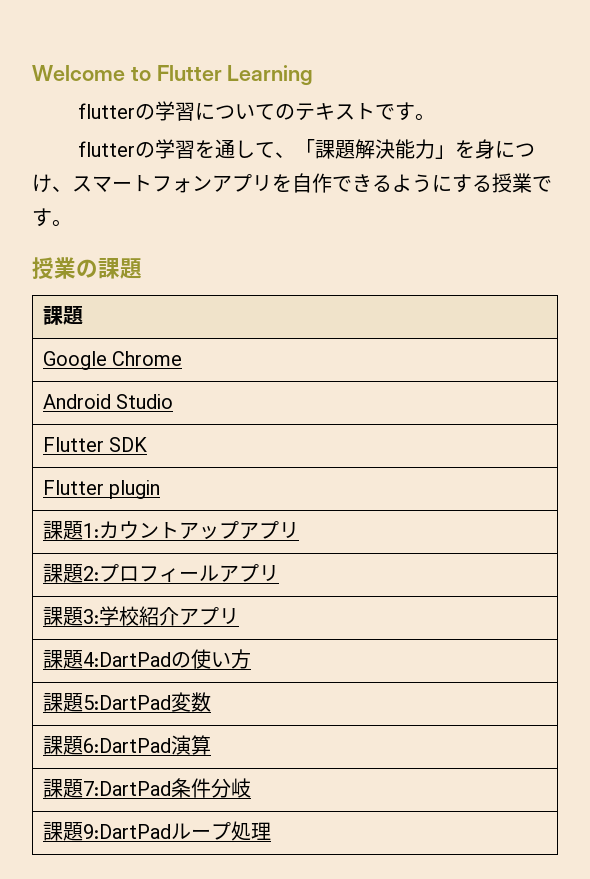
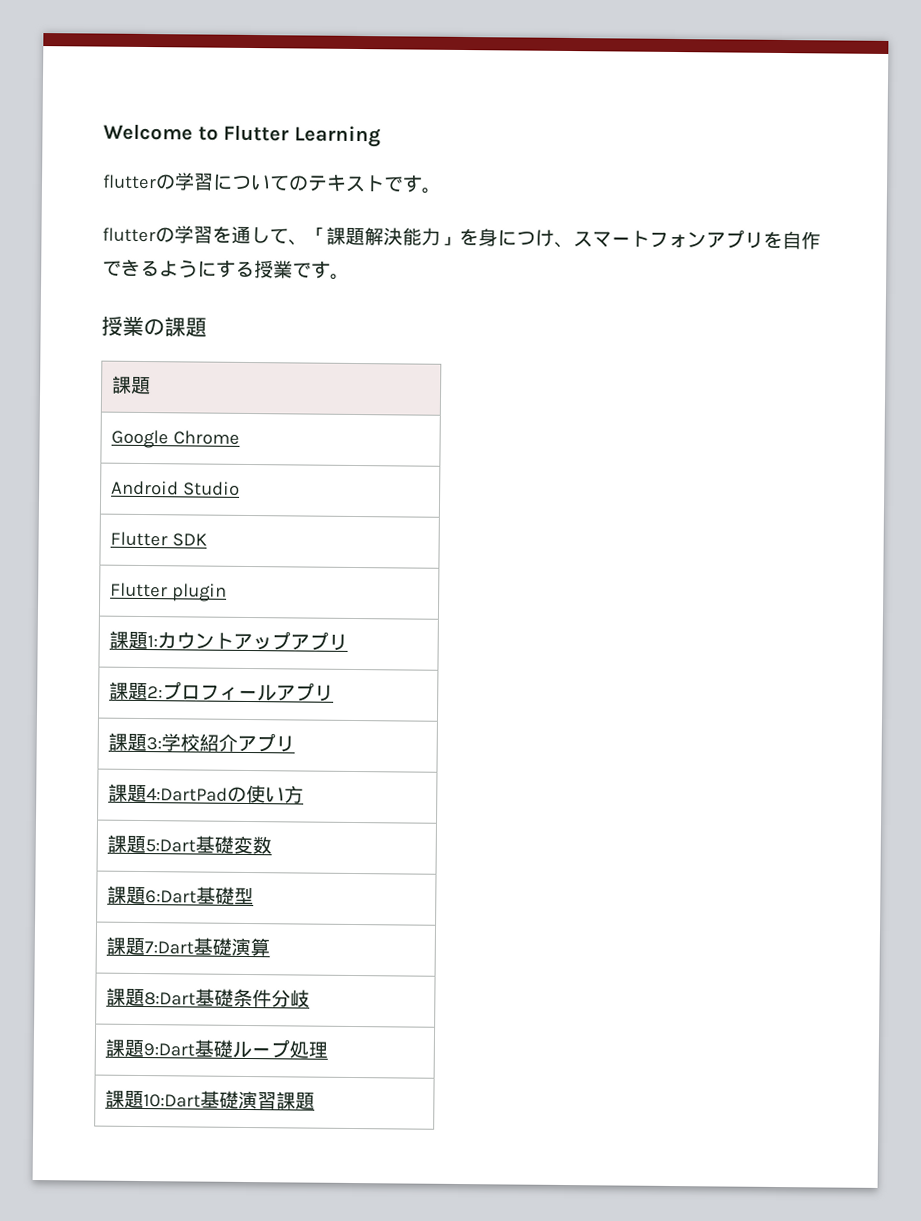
- 課題5:DartPad変数
+ 課題5:Dart基礎変数
- 課題6:DartPad演算
+ 課題6:Dart基礎型
+ 課題7:Dart基礎演算
- 課題7:DartPad条件分岐
+ 課題8:Dart基礎条件分岐
- 課題9:DartPadループ処理
+ 課題9:Dart基礎ループ処理
+ 課題10:Dart基礎演習課題

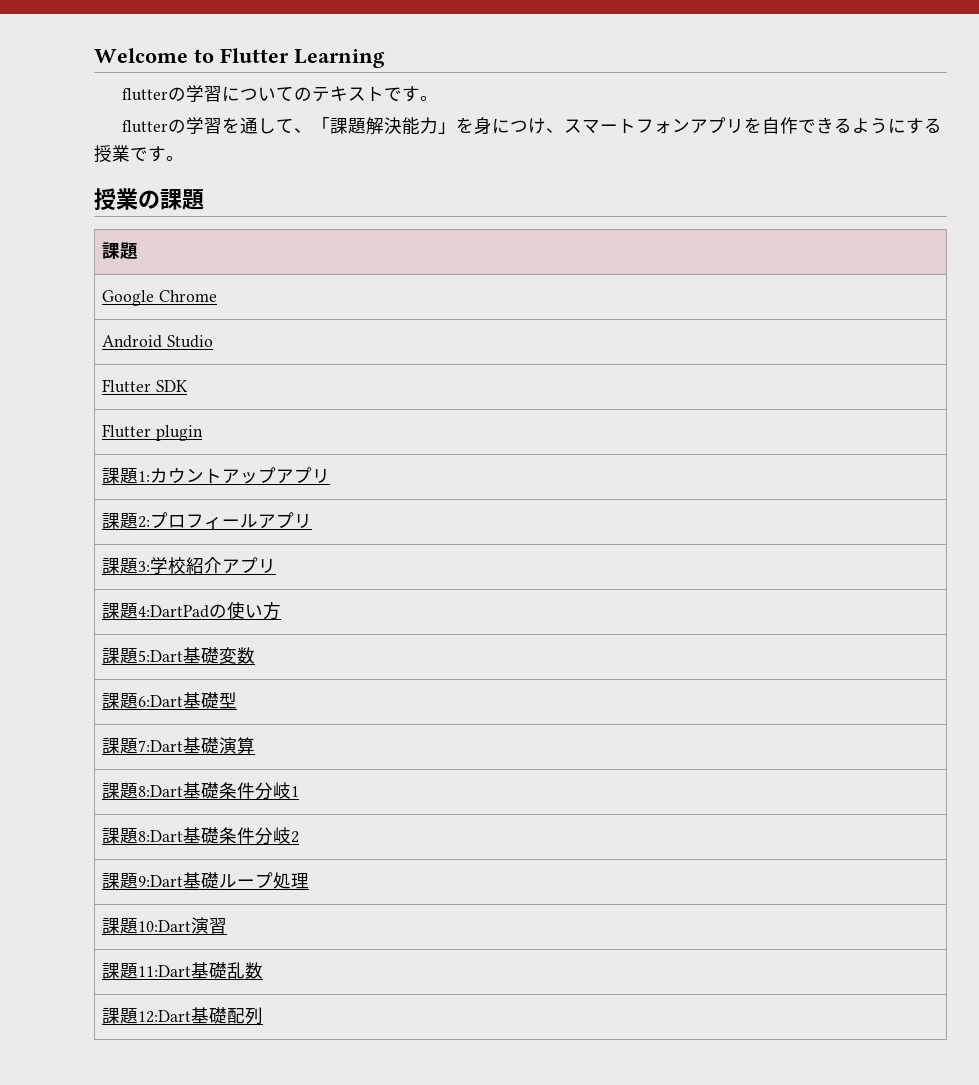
- 課題8:Dart基礎条件分岐
+ 課題8:Dart基礎条件分岐1
+ 課題8:Dart基礎条件分岐2
- 課題10:Dart基礎演習課題
+ 課題10:Dart演習
+ 課題11:Dart基礎乱数
+ 課題12:Dart基礎配列

